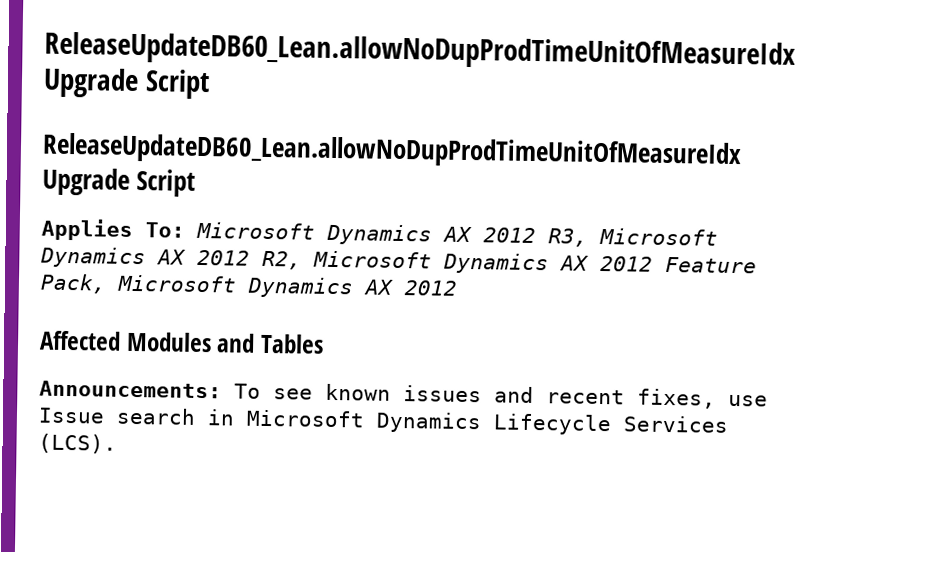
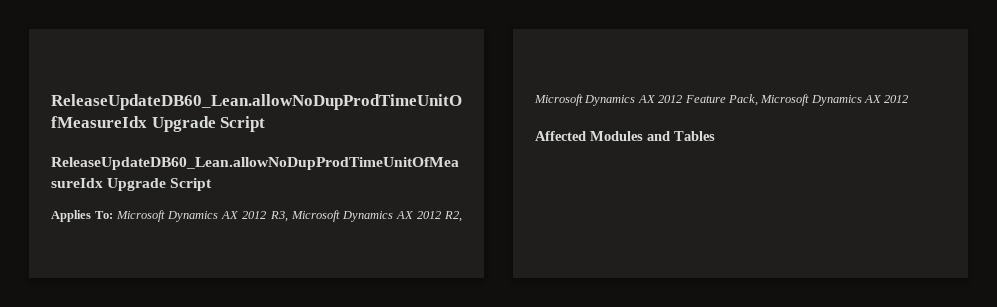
- Announcements: To see known issues and recent fixes, use Issue search in Microsoft Dynamics Lifecycle Services (LCS).

